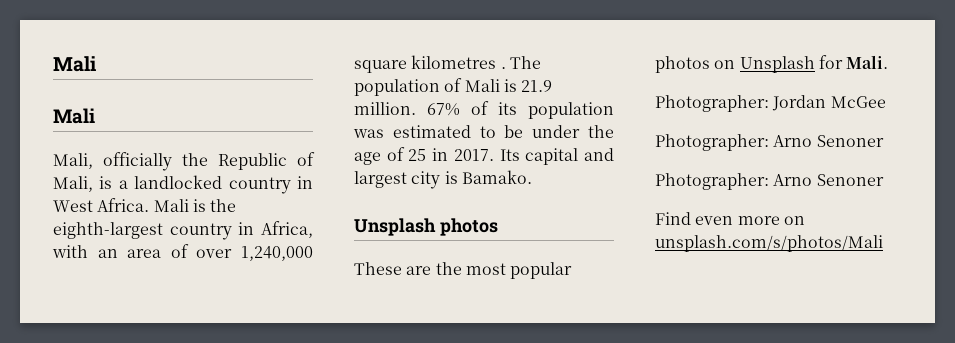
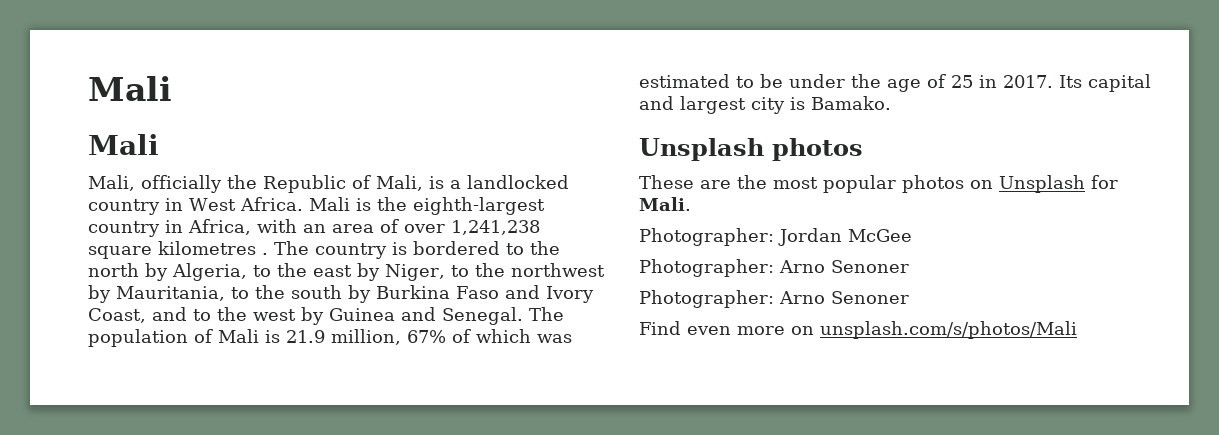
- Mali is the eighth-largest country in Africa, with an area of over 1,240,000 square kilometres .
+ Mali is the eighth-largest country in Africa, with an area of over 1,241,238 square kilometres .
- The population of Mali is 21.9 million. 67% of its population was estimated to be under the age of 25 in 2017.
+ The country is bordered to the north by Algeria, to the east by Niger, to the northwest by Mauritania, to the south by Burkina Faso and Ivory Coast, and to the west by Guinea and Senegal. The population of Mali is 21.9 million, 67% of which was estimated to be under the age of 25 in 2017.

